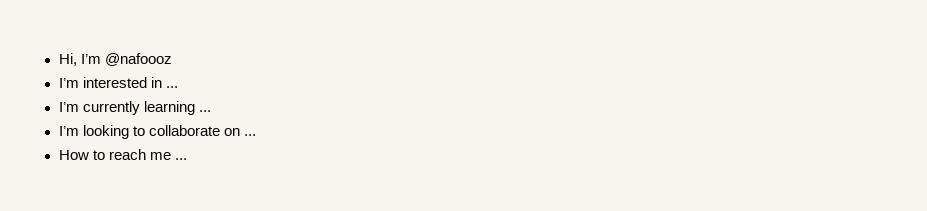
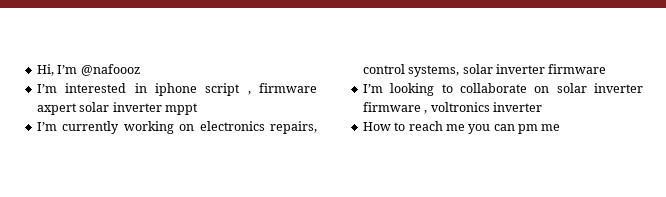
- I’m interested in ...
- I’m currently learning ...
+ I’m interested in iphone script , firmware axpert solar inverter mppt
+ I’m currently working on electronics repairs, control systems, solar inverter firmware
- I’m looking to collaborate on ...
+ I’m looking to collaborate on solar inverter firmware , voltronics inverter
- How to reach me ...
+ How to reach me you can pm me

